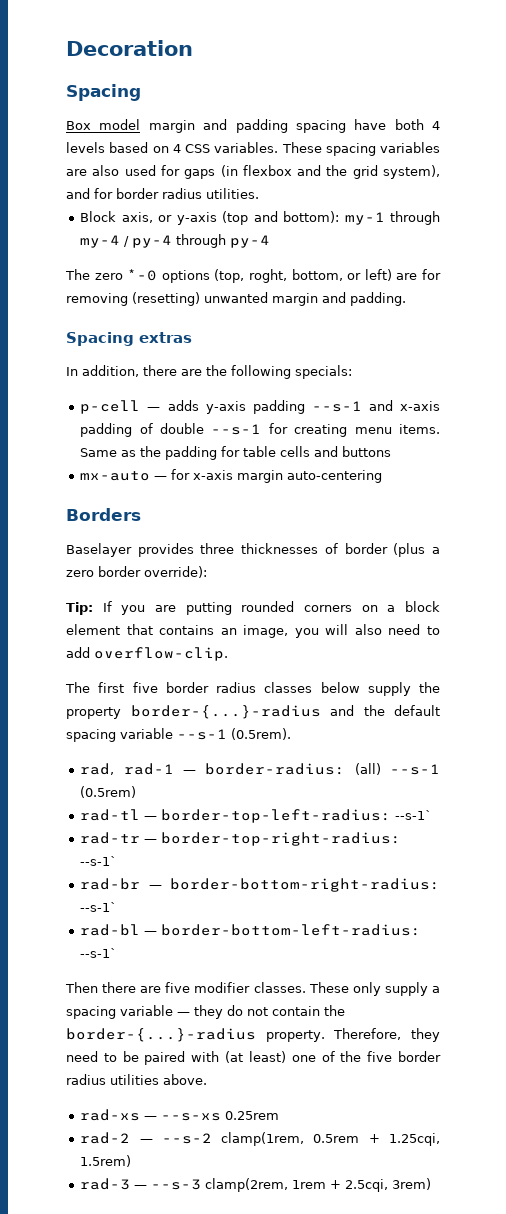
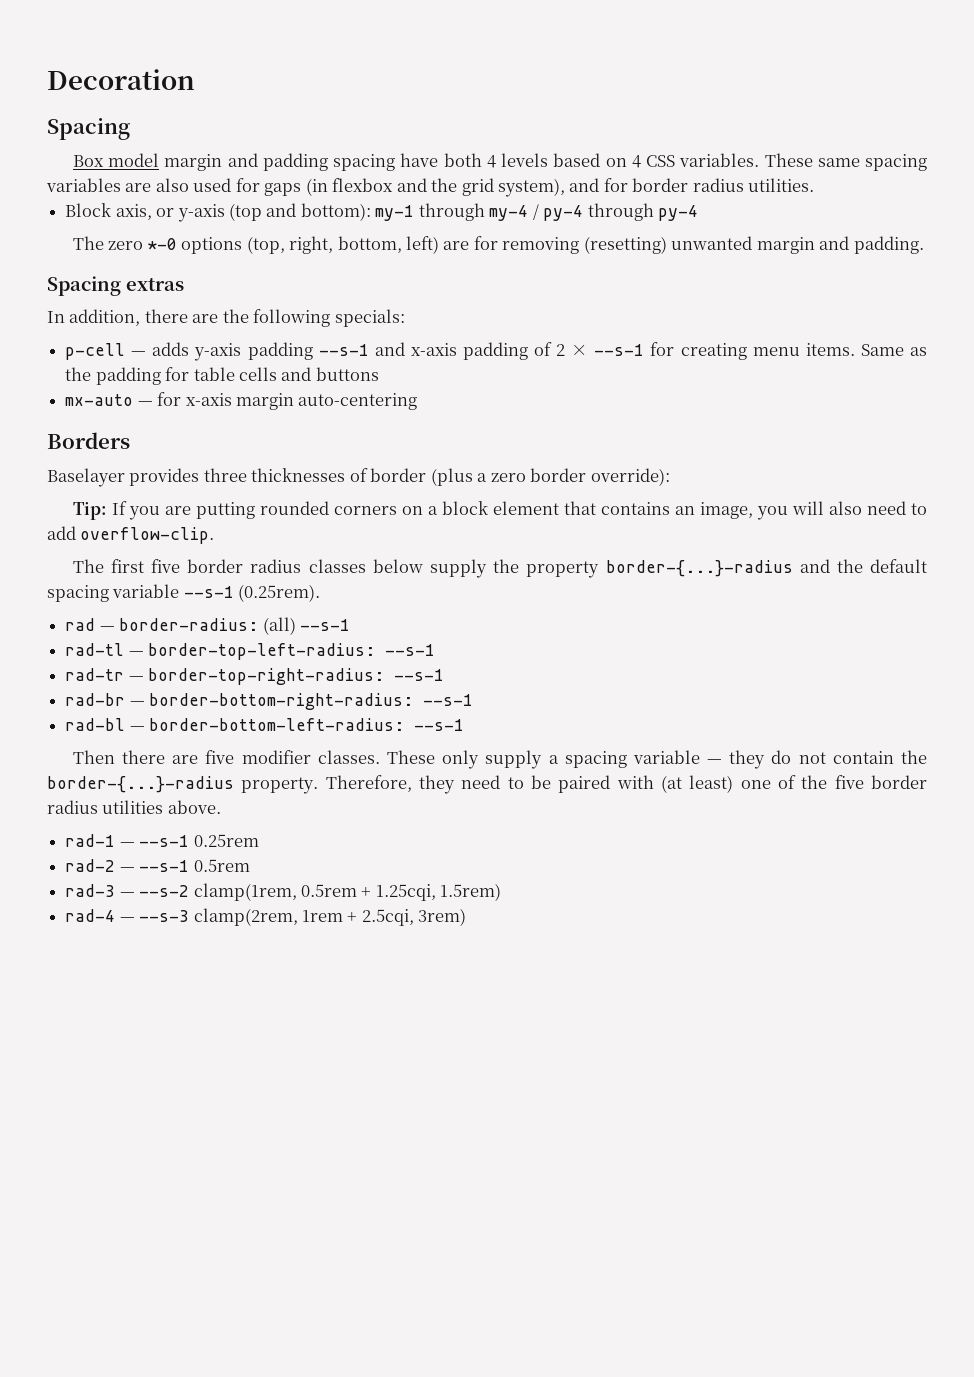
- These spacing variables are also used for gaps (in flexbox and the grid system), and for border radius utilities.
+ These same spacing variables are also used for gaps (in flexbox and the grid system), and for border radius utilities.
- The zero *-0 options (top, roght, bottom, or left) are for removing (resetting) unwanted margin and padding.
+ The zero *-0 options (top, right, bottom, left) are for removing (resetting) unwanted margin and padding.
- p-cell — adds y-axis padding --s-1 and x-axis padding of double --s-1 for creating menu items.
+ p-cell — adds y-axis padding --s-1 and x-axis padding of 2 × --s-1 for creating menu items.
- The first five border radius classes below supply the property border-{...}-radius and the default spacing variable --s-1 (0.5rem).
- rad, rad-1 — border-radius: (all) --s-1 (0.5rem)
+ The first five border radius classes below supply the property border-{...}-radius and the default spacing variable --s-1 (0.25rem).
+ rad — border-radius: (all) --s-1
- rad-tl — border-top-left-radius: --s-1`
+ rad-tl — border-top-left-radius: --s-1
- rad-tr — border-top-right-radius: --s-1`
+ rad-tr — border-top-right-radius: --s-1
- rad-br — border-bottom-right-radius: --s-1`
+ rad-br — border-bottom-right-radius: --s-1
- rad-bl — border-bottom-left-radius: --s-1`
+ rad-bl — border-bottom-left-radius: --s-1
- rad-xs — --s-xs 0.25rem
+ rad-1 — --s-1 0.25rem
- rad-2 — --s-2 clamp(1rem, 0.5rem + 1.25cqi, 1.5rem)
+ rad-2 — --s-1 0.5rem
+ rad-3 — --s-2 clamp(1rem, 0.5rem + 1.25cqi, 1.5rem)
- rad-3 — --s-3 clamp(2rem, 1rem + 2.5cqi, 3rem)
+ rad-4 — --s-3 clamp(2rem, 1rem + 2.5cqi, 3rem)

